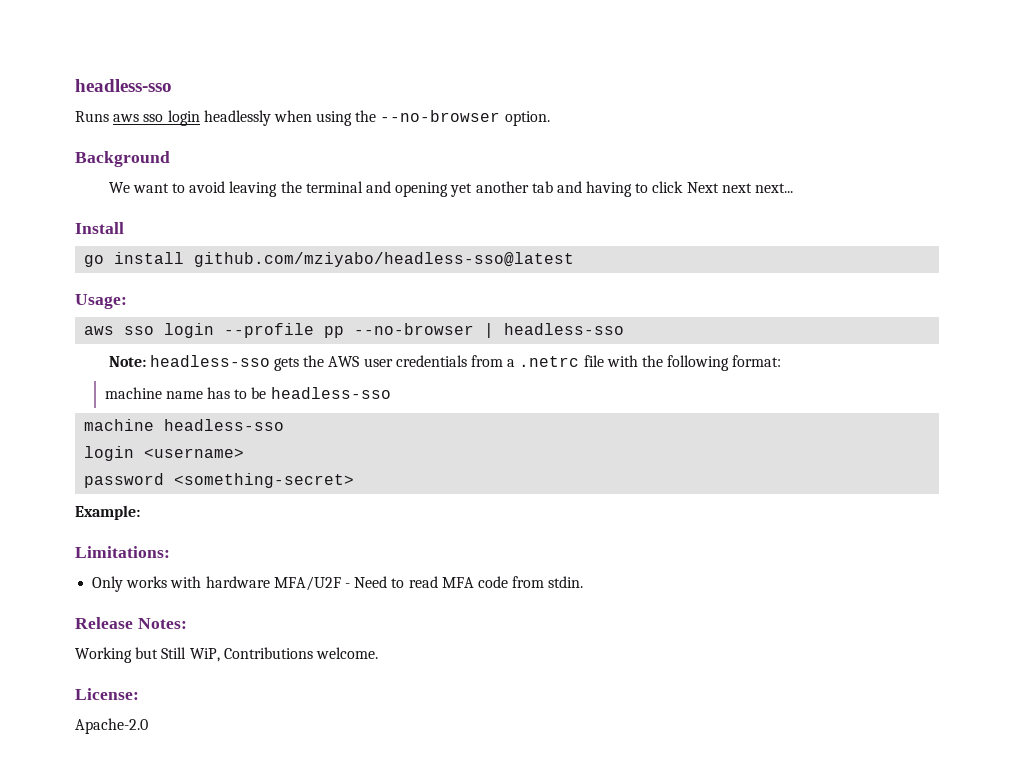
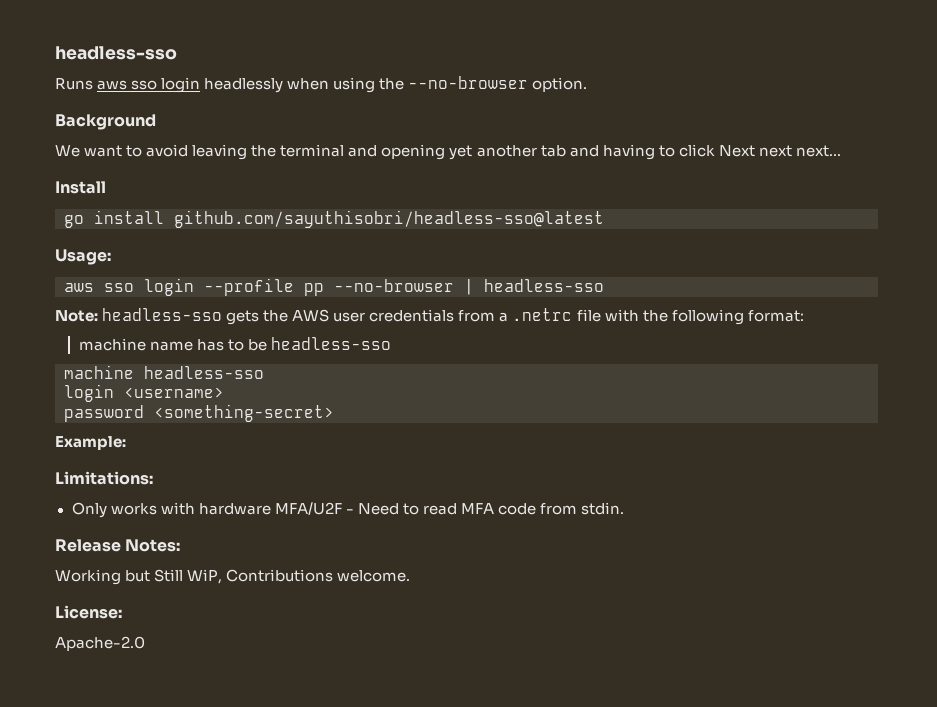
- go install github.com/mziyabo/headless-sso@latest
+ go install github.com/sayuthisobri/headless-sso@latest

